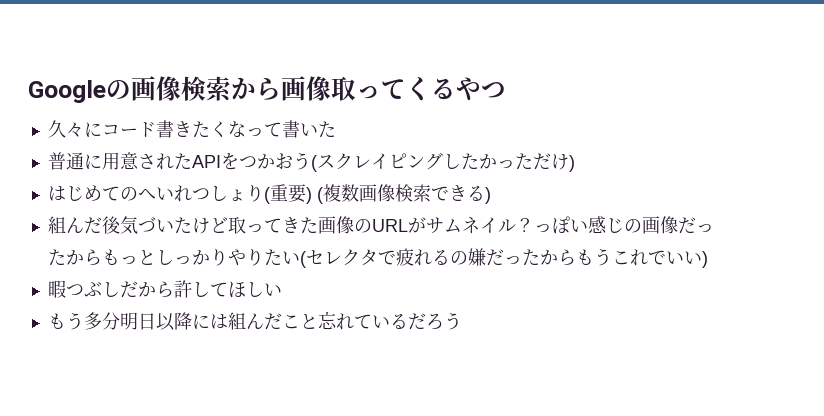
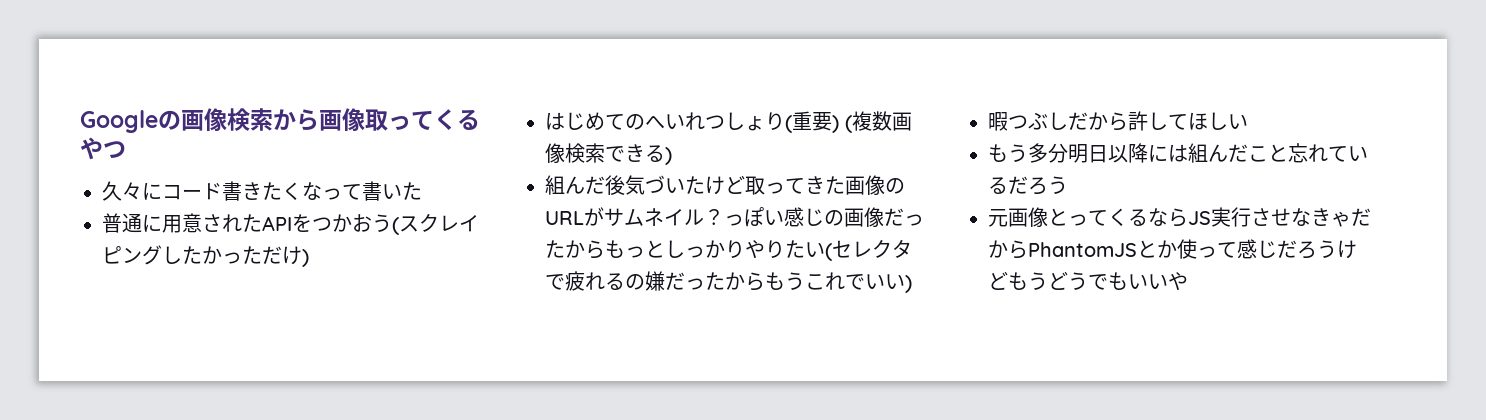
+ 元画像とってくるならJS実行させなきゃだからPhantomJSとか使って感じだろうけどもうどうでもいいや

